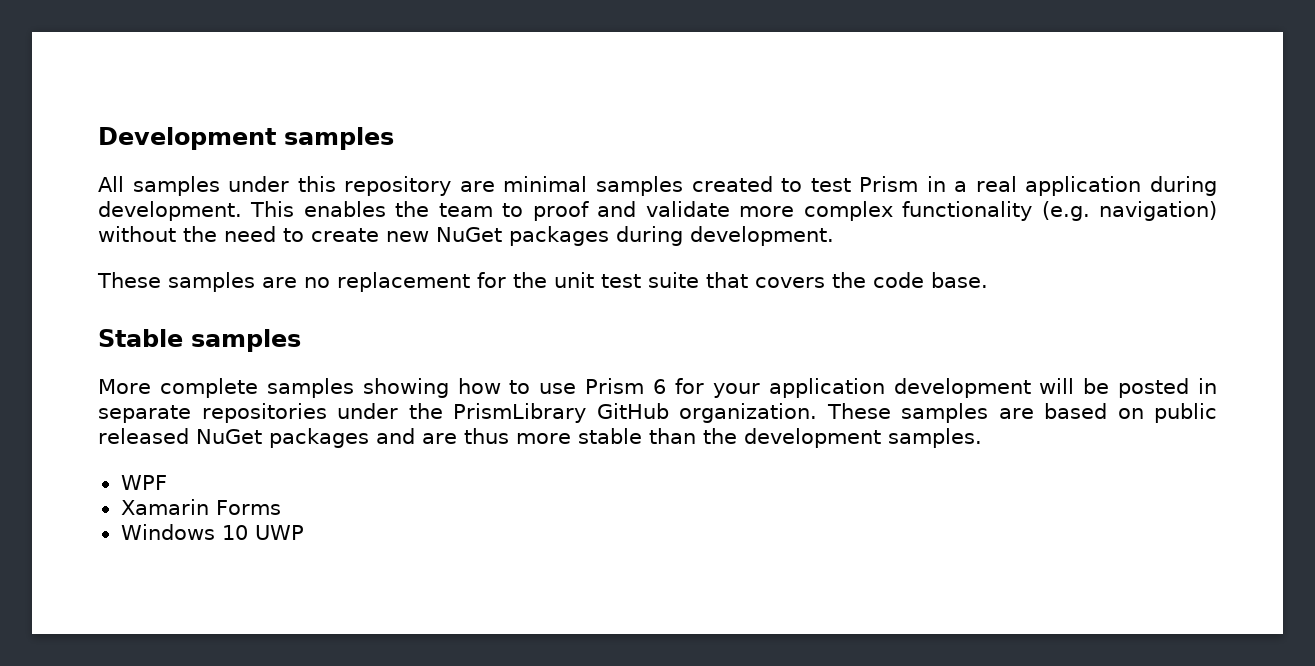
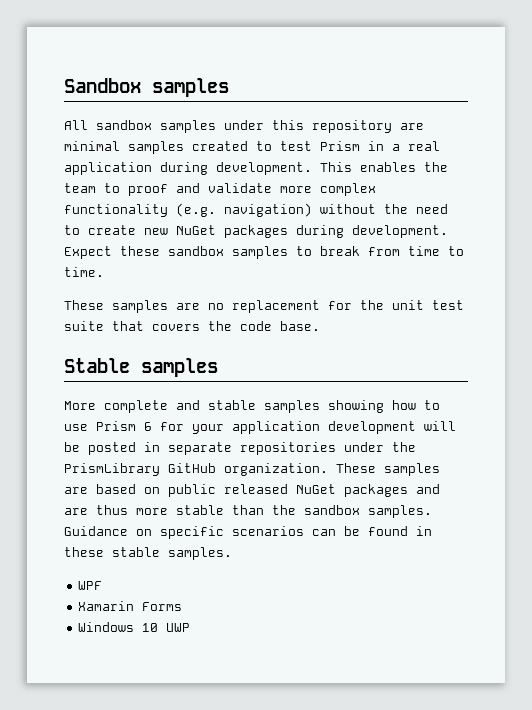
- Development samples
+ Sandbox samples
- All samples under this repository are minimal samples created to test Prism in a real application during development.
+ All sandbox samples under this repository are minimal samples created to test Prism in a real application during development.
+ Expect these sandbox samples to break from time to time.
- More complete samples showing how to use Prism 6 for your application development will be posted in separate repositories under the PrismLibrary GitHub organization.
+ More complete and stable samples showing how to use Prism 6 for your application development will be posted in separate repositories under the PrismLibrary GitHub organization.
- These samples are based on public released NuGet packages and are thus more stable than the development samples.
+ These samples are based on public released NuGet packages and are thus more stable than the sandbox samples. Guidance on specific scenarios can be found in these stable samples.

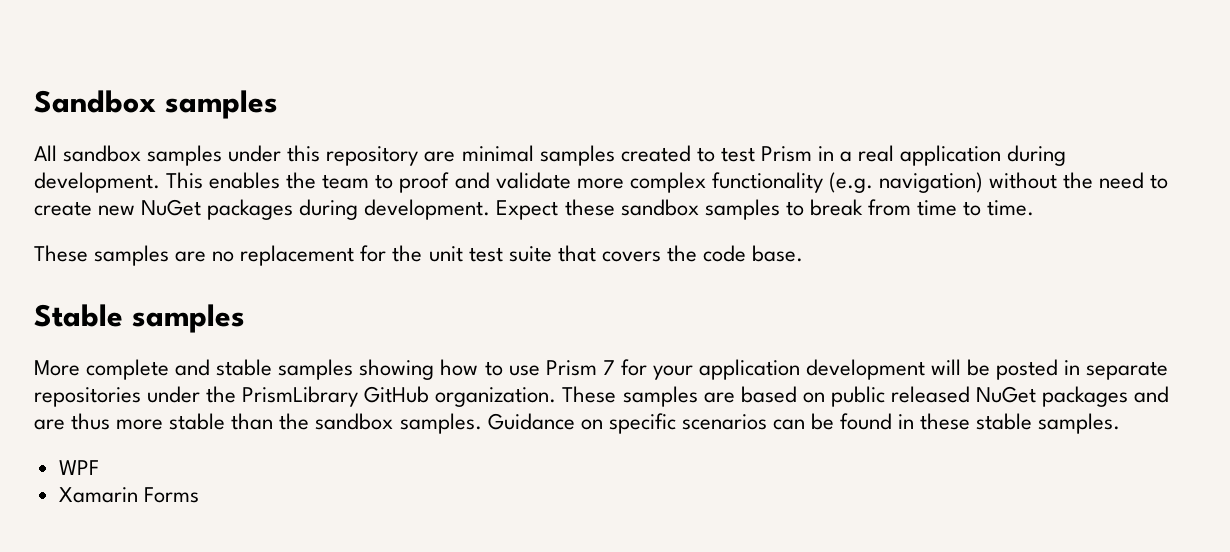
- More complete and stable samples showing how to use Prism 6 for your application development will be posted in separate repositories under the PrismLibrary GitHub organization.
+ More complete and stable samples showing how to use Prism 7 for your application development will be posted in separate repositories under the PrismLibrary GitHub organization.
- Windows 10 UWP

